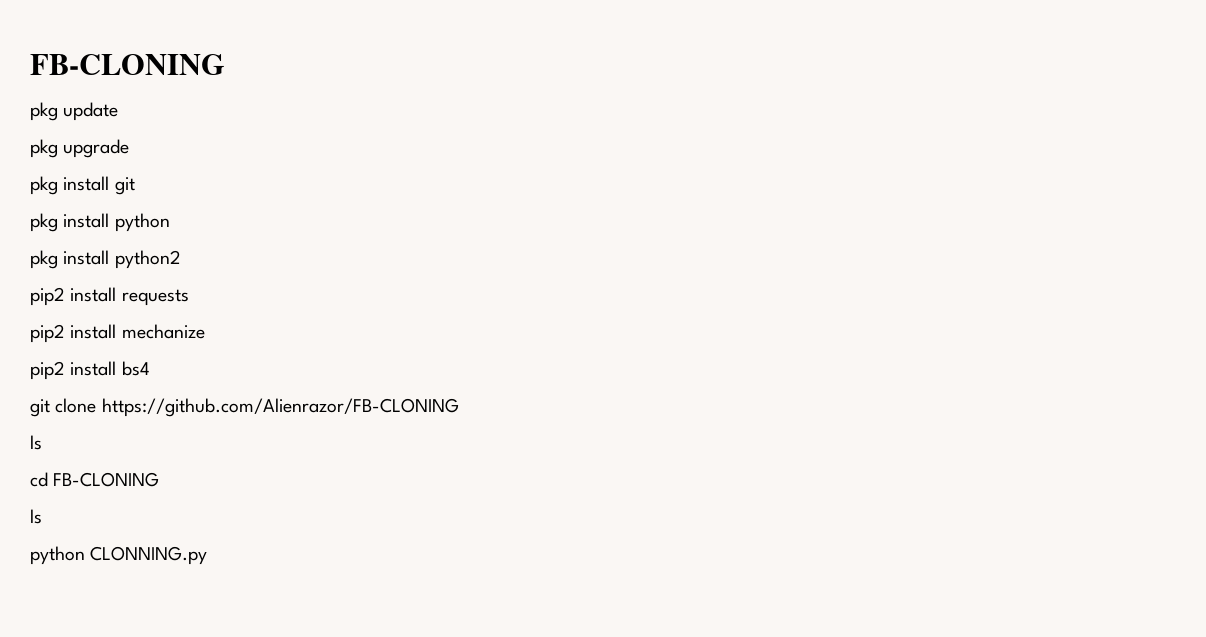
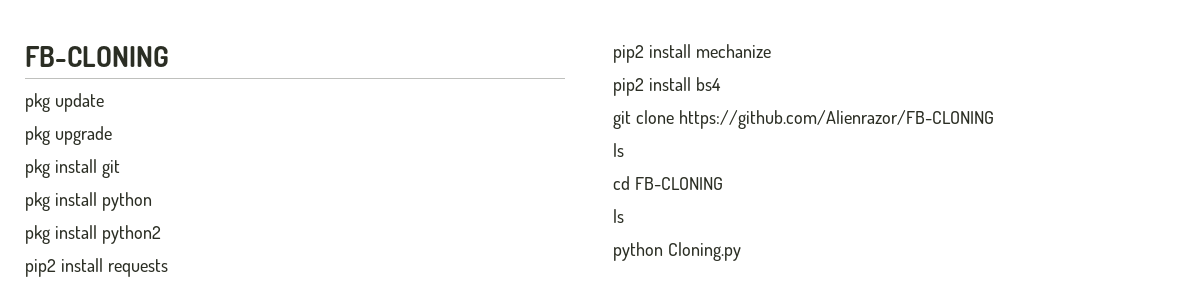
- python CLONNING.py
+ python Cloning.py

